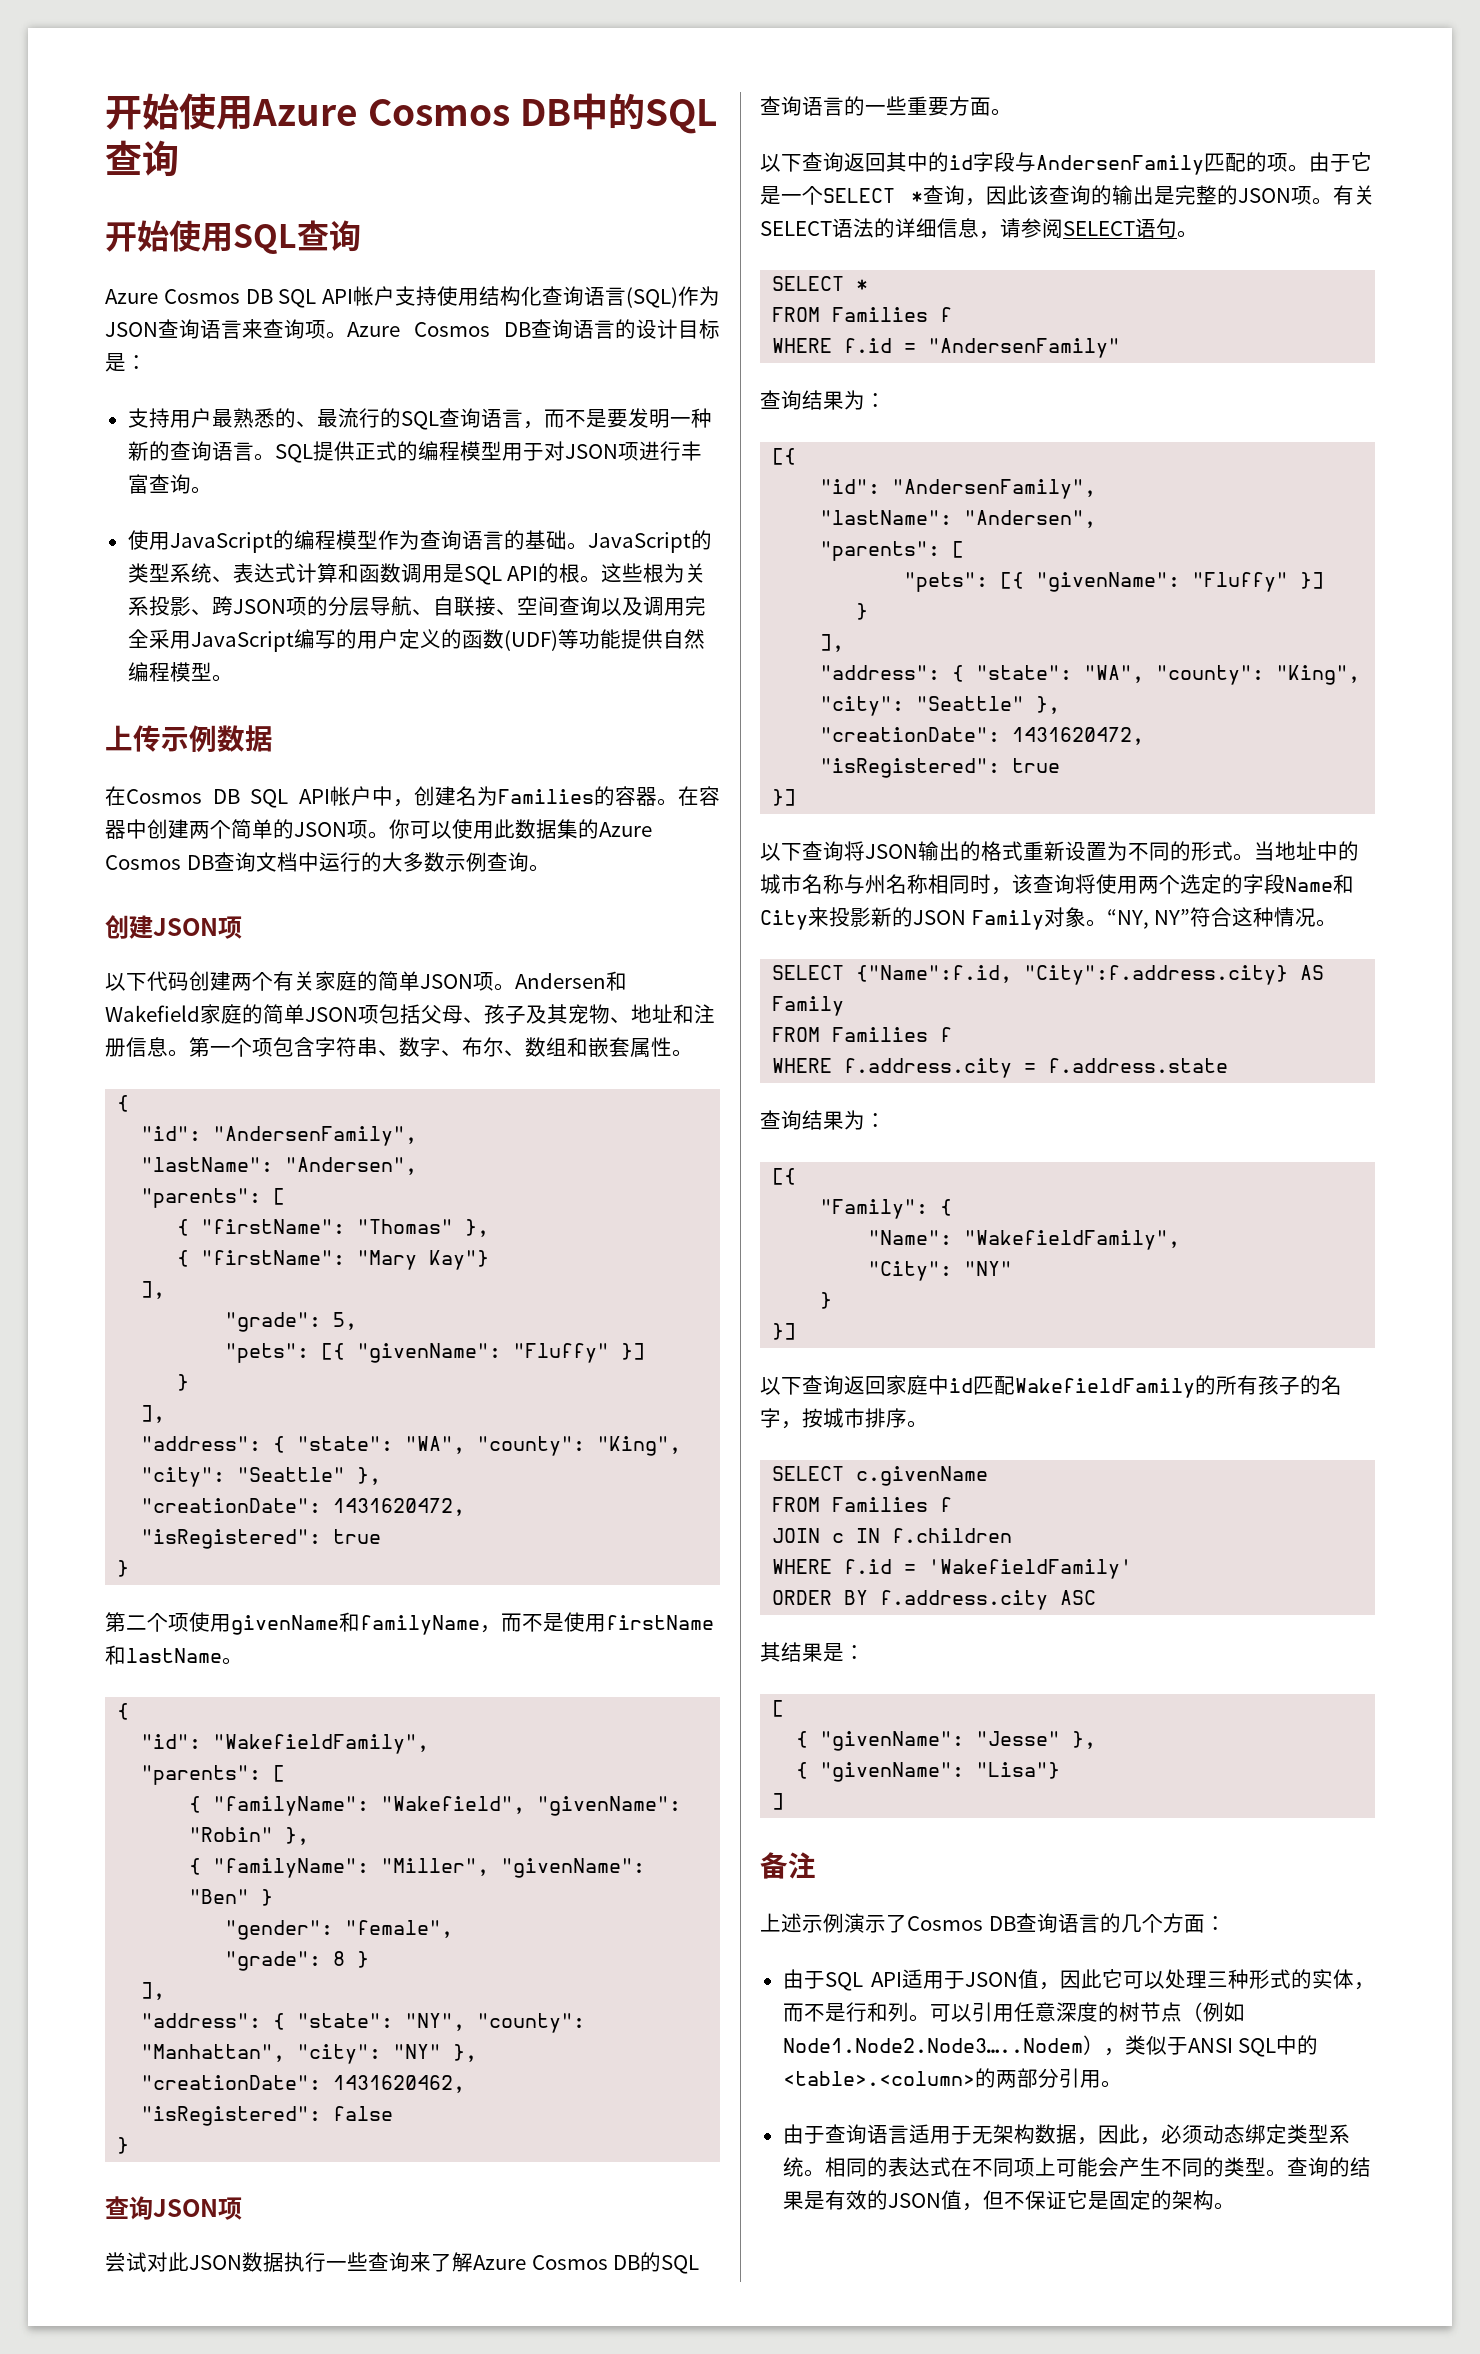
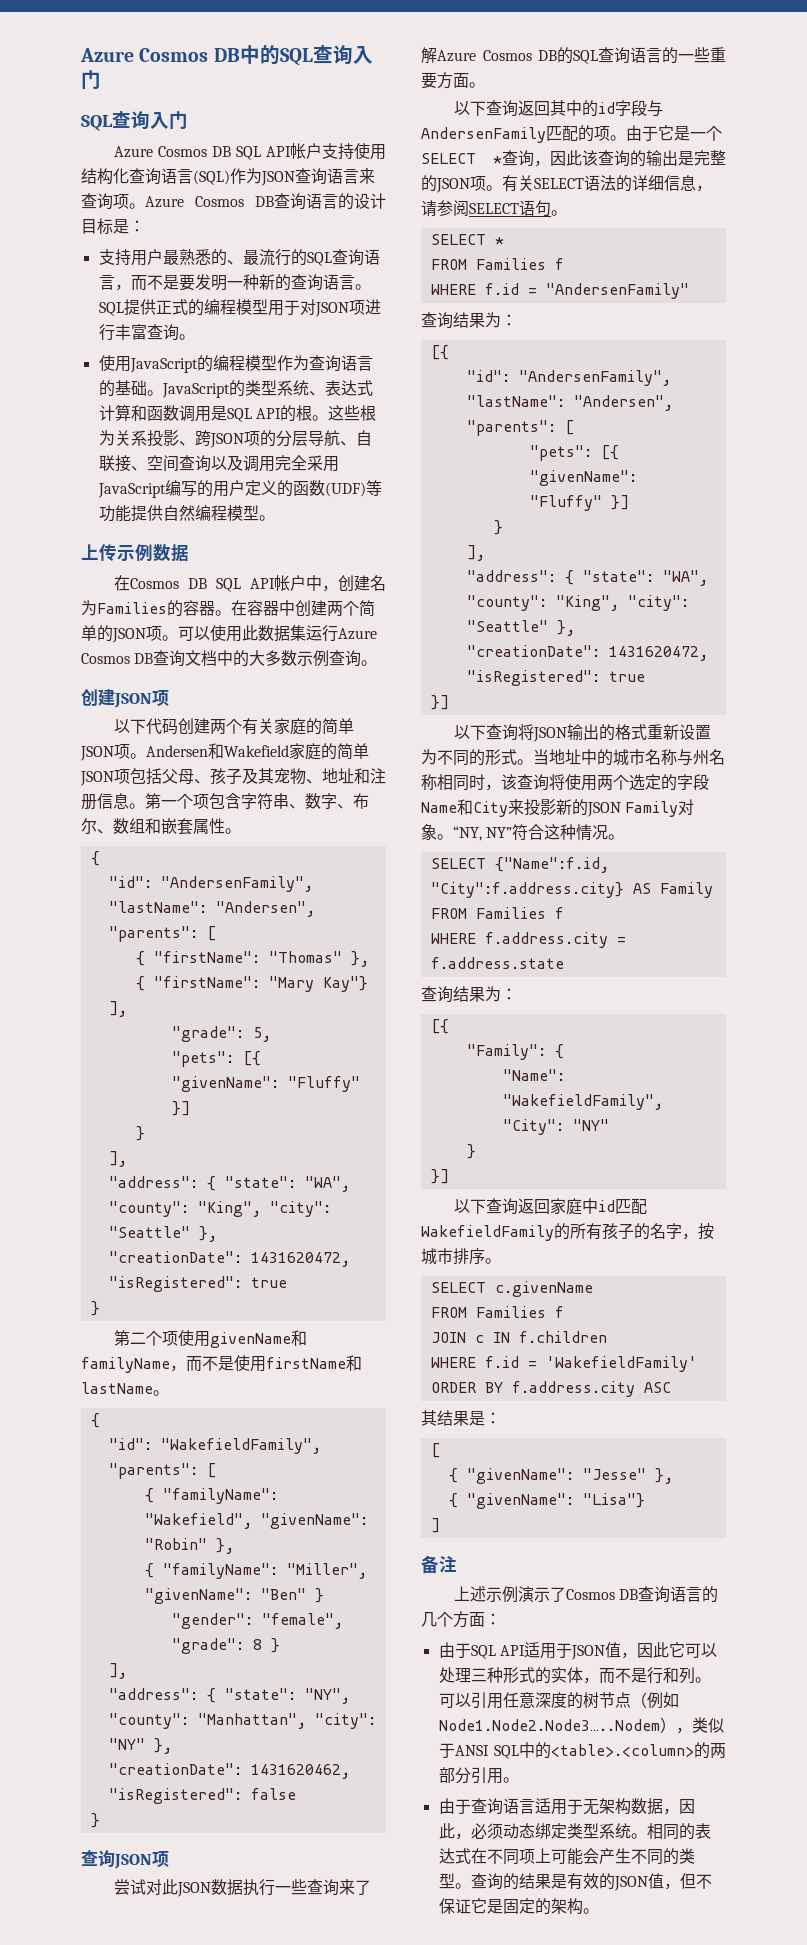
- 开始使用Azure Cosmos DB中的SQL查询
- 开始使用SQL查询
+ Azure Cosmos DB中的SQL查询入门
+ SQL查询入门
- 你可以使用此数据集的Azure Cosmos DB查询文档中运行的大多数示例查询。
+ 可以使用此数据集运行Azure Cosmos DB查询文档中的大多数示例查询。

